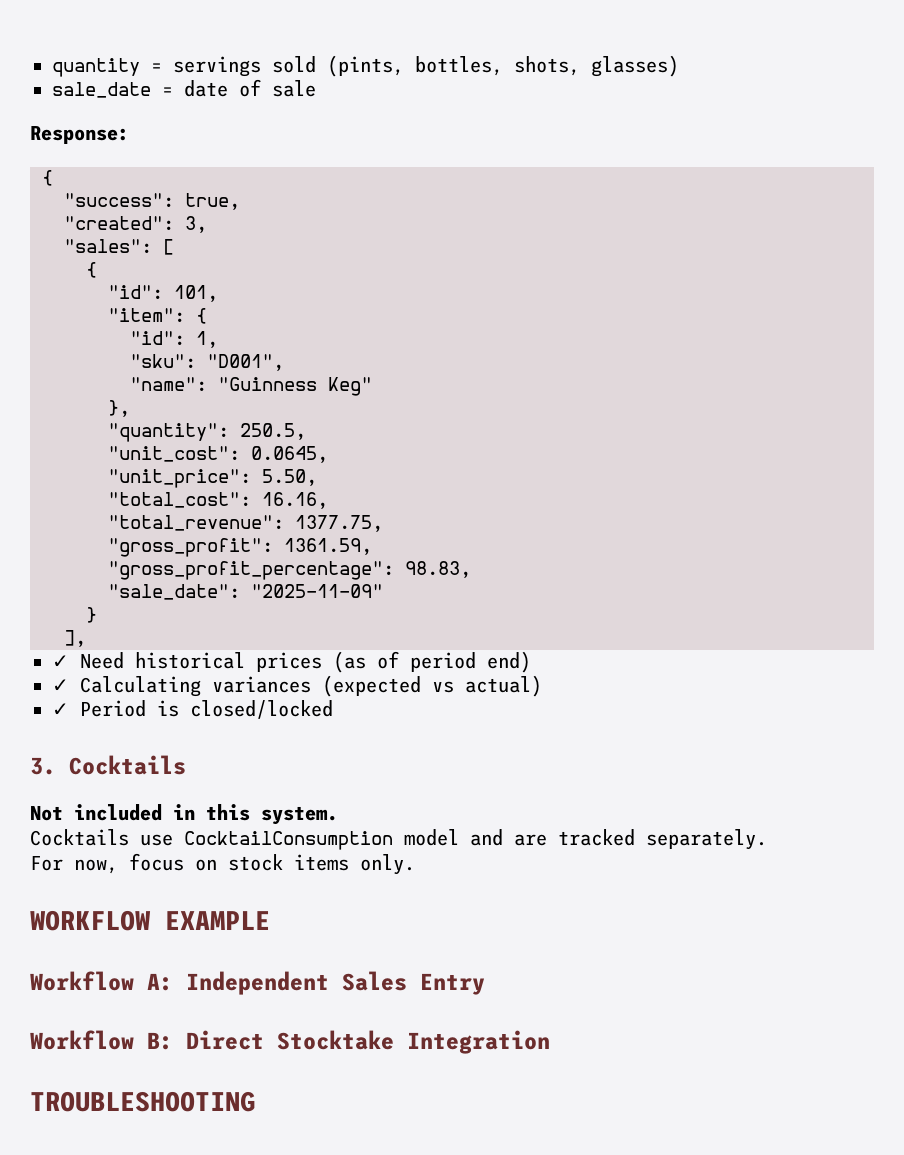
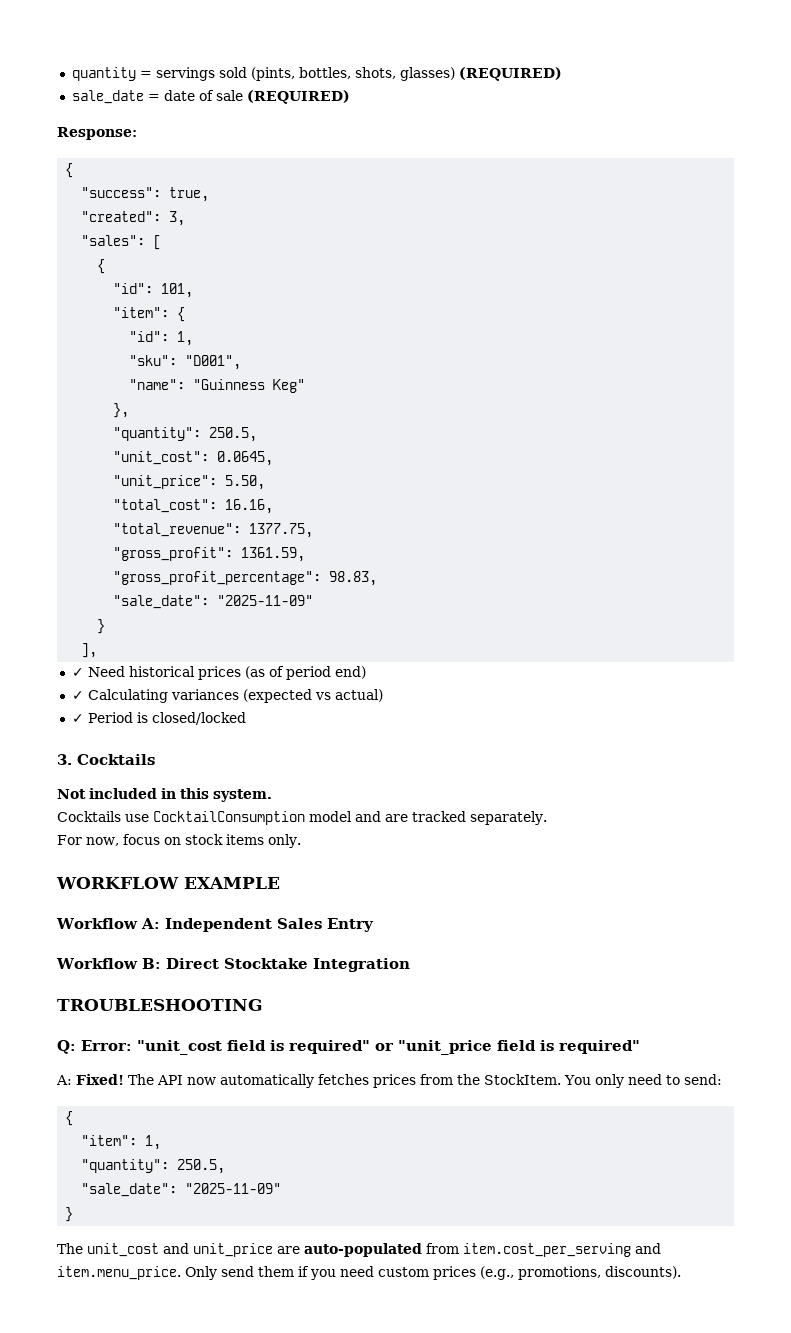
- quantity = servings sold (pints, bottles, shots, glasses)
+ quantity = servings sold (pints, bottles, shots, glasses) (REQUIRED)
- sale_date = date of sale
+ sale_date = date of sale (REQUIRED)
+ Q: Error: "unit_cost field is required" or "unit_price field is required"
+ A: Fixed! The API now automatically fetches prices from the StockItem. You only need to send:
+ {
+ "item": 1,
+ "quantity": 250.5,
+ "sale_date": "2025-11-09"
+ }
+ The unit_cost and unit_price are auto-populated from item.cost_per_serving and item.menu_price. Only send them if you need custom prices (e.g., promotions, discounts).

